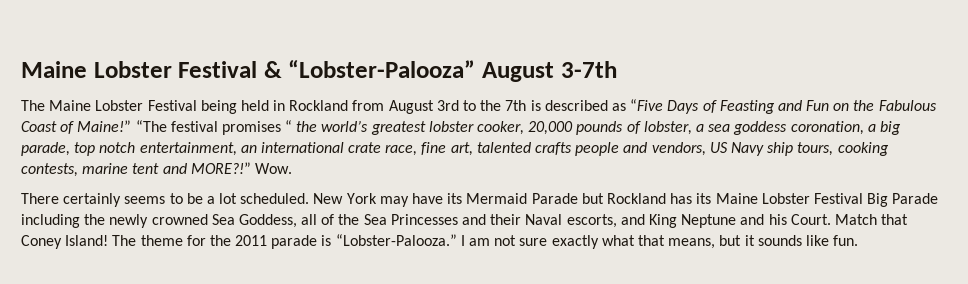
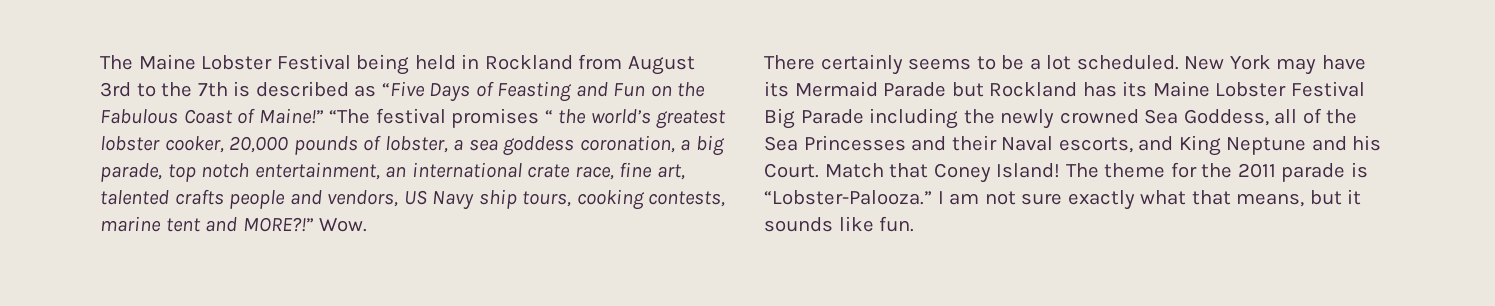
- Maine Lobster Festival & “Lobster-Palooza” August 3-7th

